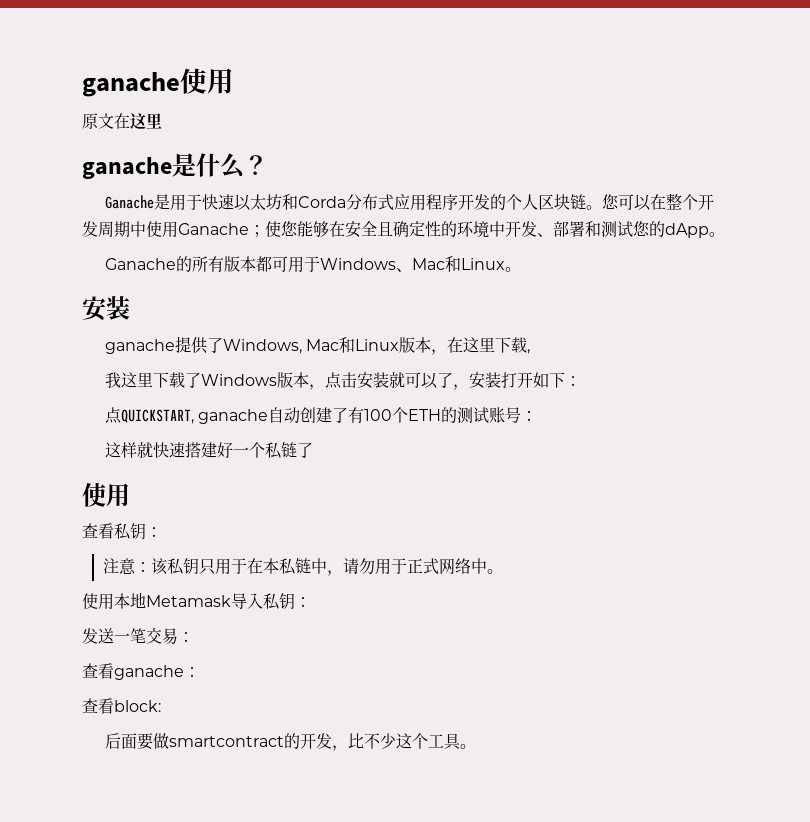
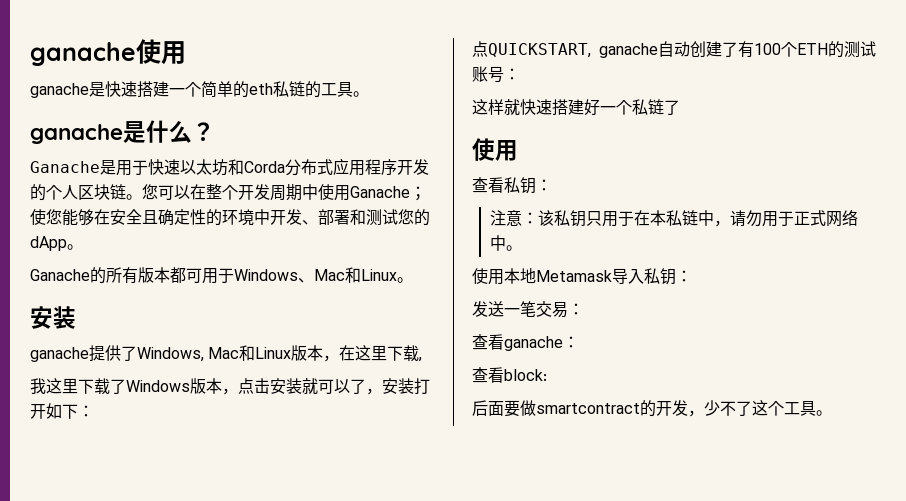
- 原文在这里
+ ganache是快速搭建一个简单的eth私链的工具。
- 后面要做smartcontract的开发，比不少这个工具。
+ 后面要做smartcontract的开发，少不了这个工具。

